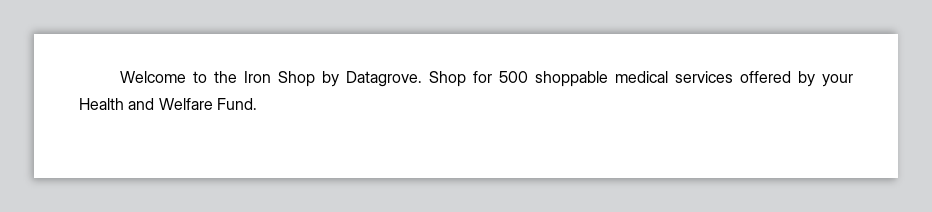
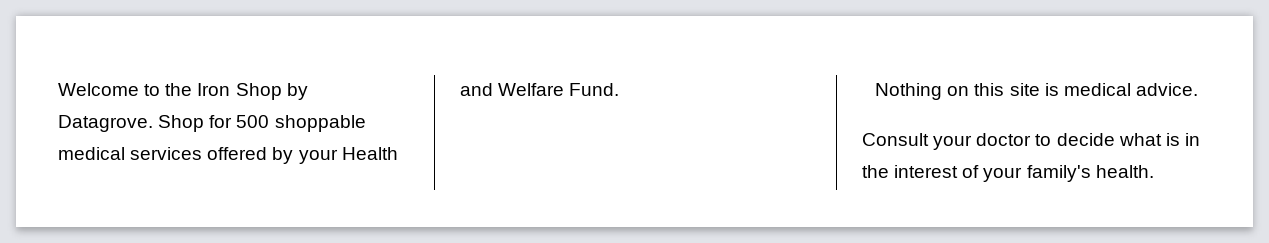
+ Nothing on this site is medical advice.
+ Consult your doctor to decide what is in the interest of your family's health.

